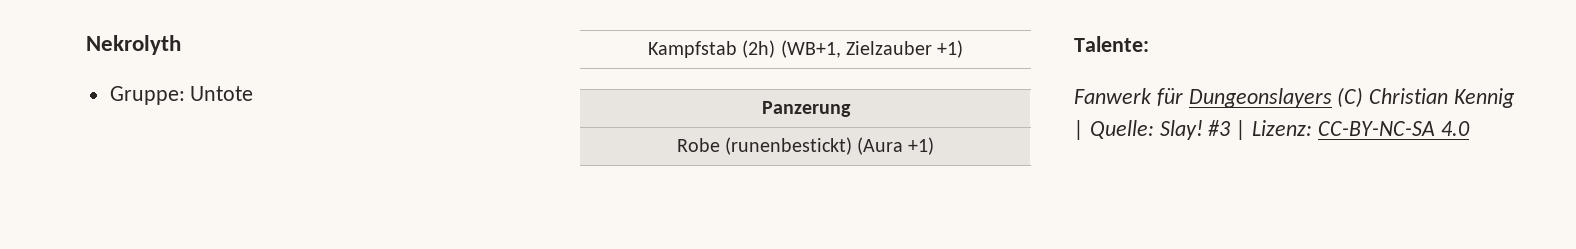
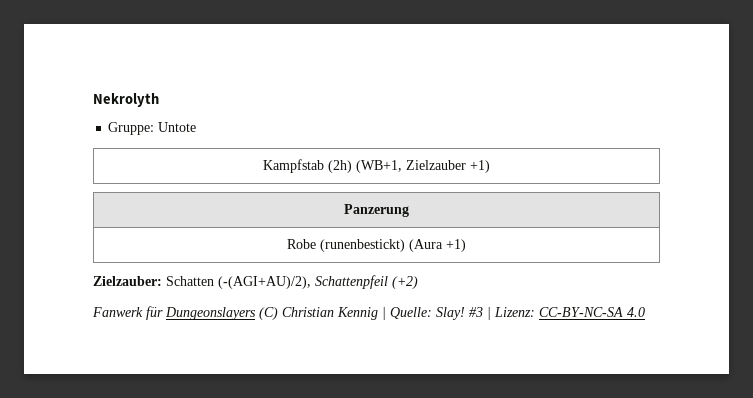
- Talente:
+ Zielzauber: Schatten (-(AGI+AU)/2), Schattenpfeil (+2)

